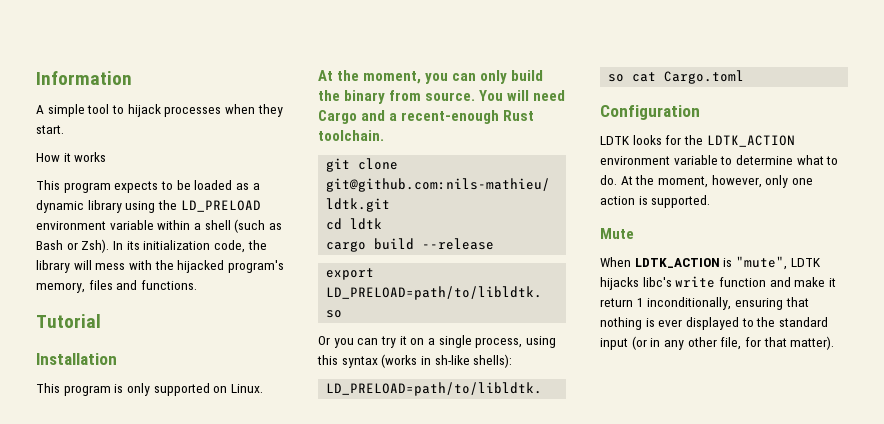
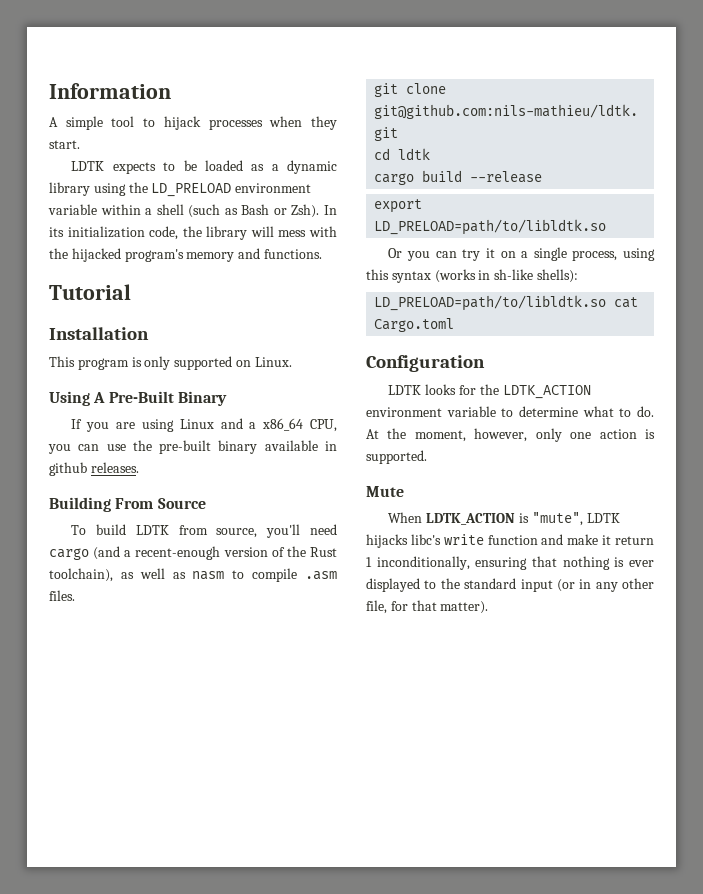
- How it works
- This program expects to be loaded as a dynamic library using the LD_PRELOAD environment variable within a shell (such as Bash or Zsh).
+ LDTK expects to be loaded as a dynamic library using the LD_PRELOAD environment variable within a shell (such as Bash or Zsh).
- In its initialization code, the library will mess with the hijacked program's memory, files and functions.
+ In its initialization code, the library will mess with the hijacked program's memory and functions.
- At the moment, you can only build the binary from source. You will need Cargo and a recent-enough Rust toolchain.
+ Using A Pre-Built Binary
+ If you are using Linux and a x86_64 CPU, you can use the pre-built binary available in github releases.
+ Building From Source
+ To build LDTK from source, you'll need cargo (and a recent-enough version of the Rust toolchain), as well as nasm to compile .asm files.

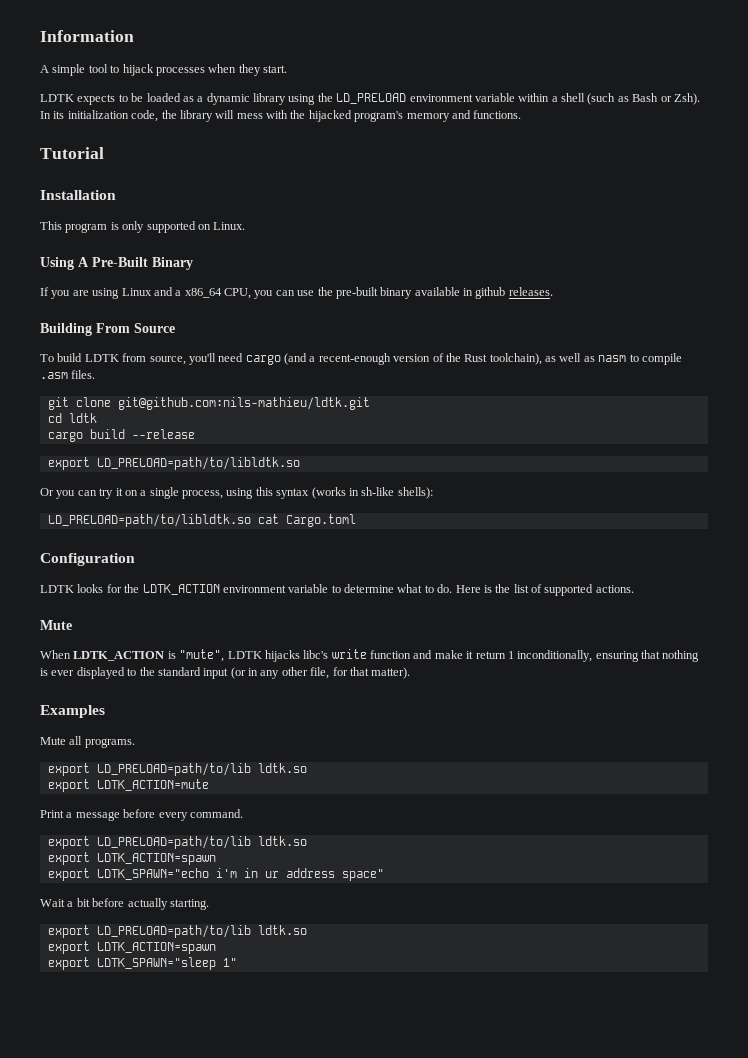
- At the moment, however, only one action is supported.
+ Here is the list of supported actions.
+ Examples
+ Mute all programs.
+ export LD_PRELOAD=path/to/lib ldtk.so
+ export LDTK_ACTION=mute
+ Print a message before every command.
+ export LD_PRELOAD=path/to/lib ldtk.so
+ export LDTK_ACTION=spawn
+ export LDTK_SPAWN="echo i'm in ur address space"
+ Wait a bit before actually starting.
+ export LD_PRELOAD=path/to/lib ldtk.so
+ export LDTK_ACTION=spawn
+ export LDTK_SPAWN="sleep 1"

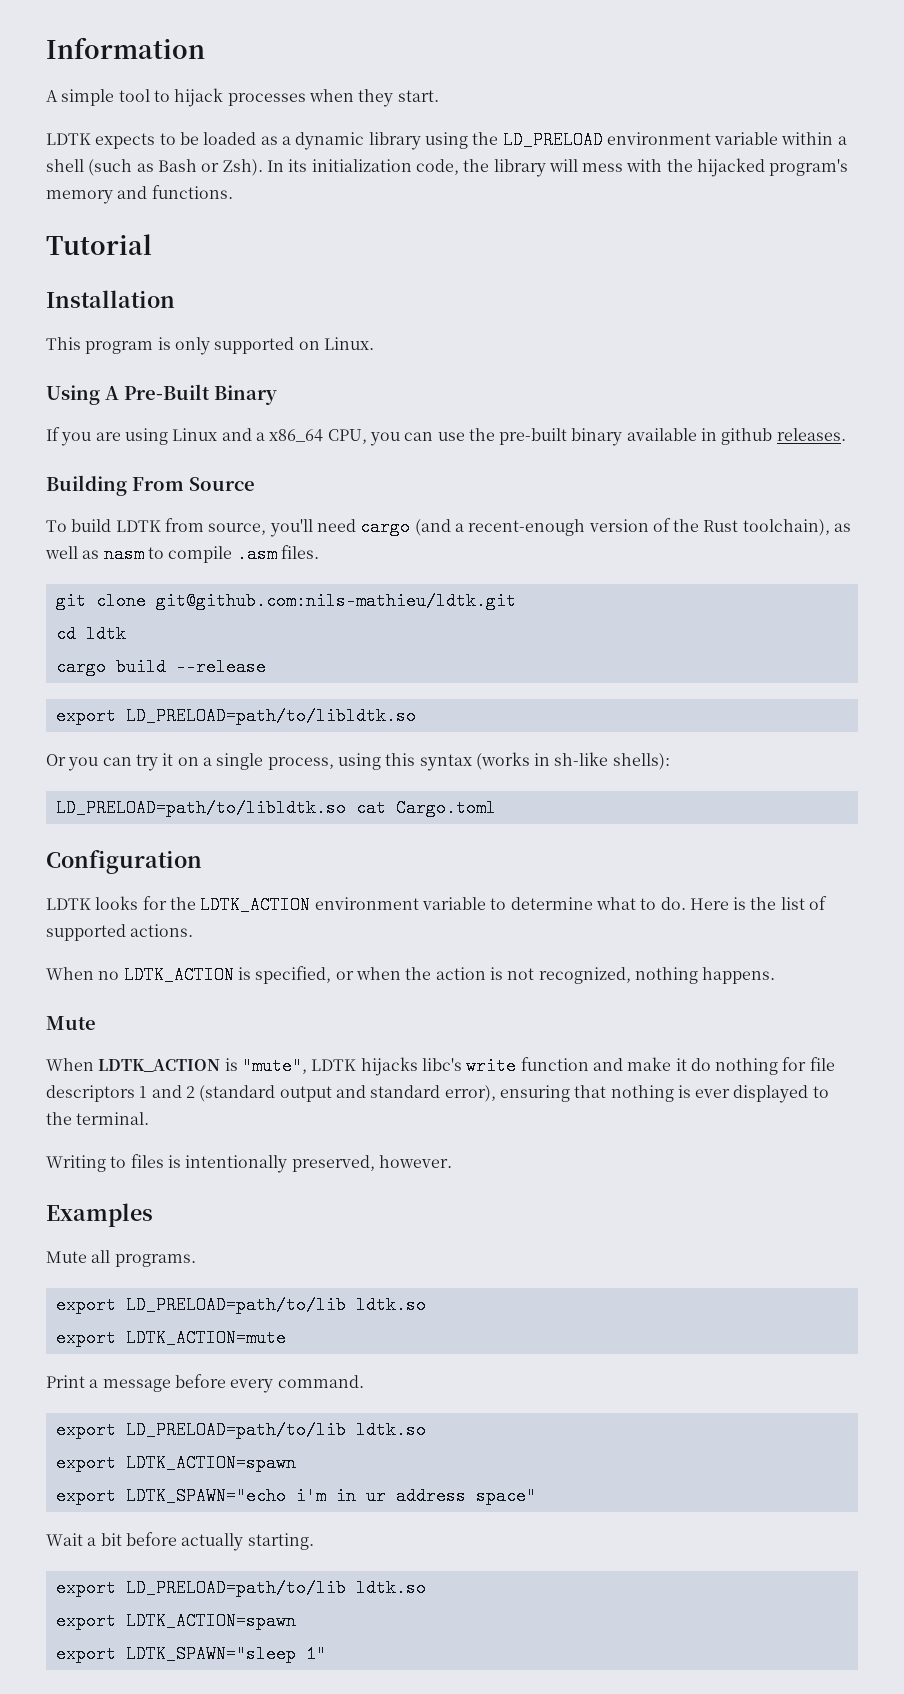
+ When no LDTK_ACTION is specified, or when the action is not recognized, nothing happens.
- When LDTK_ACTION is "mute", LDTK hijacks libc's write function and make it return 1 inconditionally, ensuring that nothing is ever displayed to the standard input (or in any other file, for that matter).
+ When LDTK_ACTION is "mute", LDTK hijacks libc's write function and make it do nothing for file descriptors 1 and 2 (standard output and standard error), ensuring that nothing is ever displayed to the terminal.
+ Writing to files is intentionally preserved, however.

